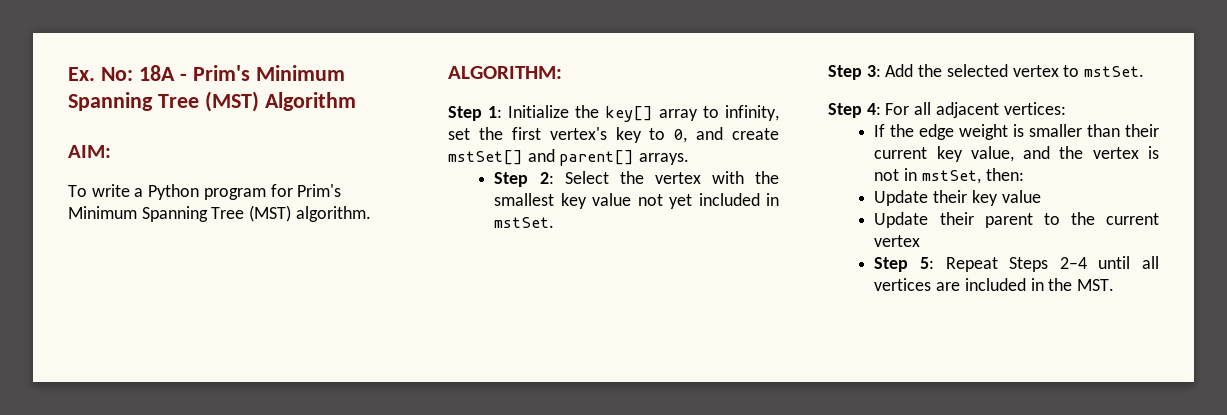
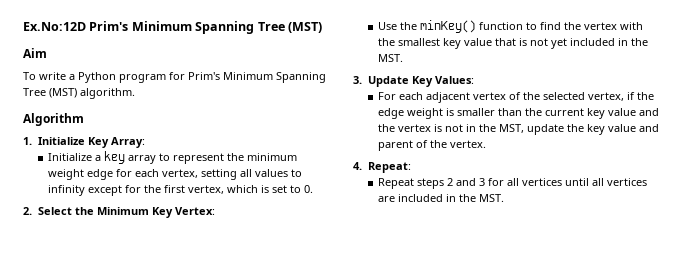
- Ex. No: 18A - Prim's Minimum Spanning Tree (MST) Algorithm
- AIM:
+ Ex.No:12D Prim's Minimum Spanning Tree (MST)
+ Aim
- ALGORITHM:
- Step 1: Initialize the key[] array to infinity, set the first vertex's key to 0, and create mstSet[] and parent[] arrays.
- Step 2: Select the vertex with the smallest key value not yet included in mstSet.
- Step 3: Add the selected vertex to mstSet.
- Step 4: For all adjacent vertices:
- If the edge weight is smaller than their current key value, and the vertex is not in mstSet, then:
- Update their key value
- Update their parent to the current vertex
- Step 5: Repeat Steps 2–4 until all vertices are included in the MST.
+ Algorithm
+ 1. Initialize Key Array:
+ Initialize a key array to represent the minimum weight edge for each vertex, setting all values to infinity except for the first vertex, which is set to 0.
+ 2. Select the Minimum Key Vertex:
+ Use the minKey() function to find the vertex with the smallest key value that is not yet included in the MST.
+ 3. Update Key Values:
+ For each adjacent vertex of the selected vertex, if the edge weight is smaller than the current key value and the vertex is not in the MST, update the key value and parent of the vertex.
+ 4. Repeat:
+ Repeat steps 2 and 3 for all vertices until all vertices are included in the MST.

